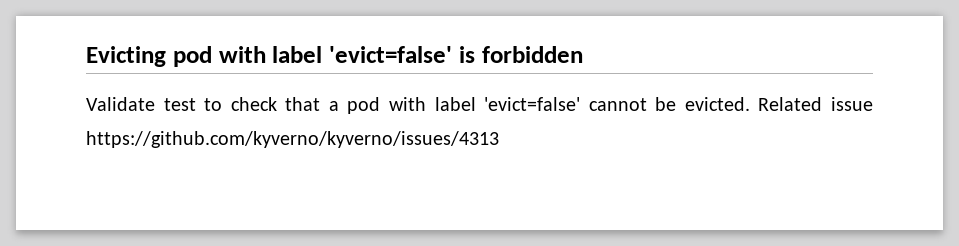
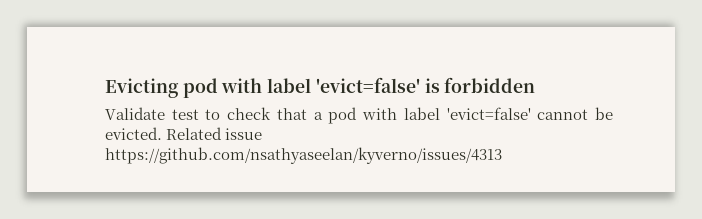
- Related issue https://github.com/kyverno/kyverno/issues/4313
+ Related issue https://github.com/nsathyaseelan/kyverno/issues/4313

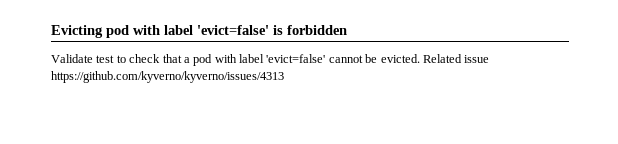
- Related issue https://github.com/nsathyaseelan/kyverno/issues/4313
+ Related issue https://github.com/kyverno/kyverno/issues/4313

